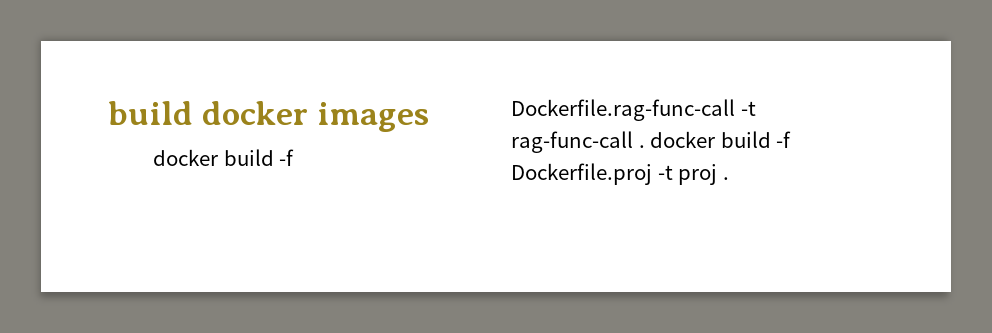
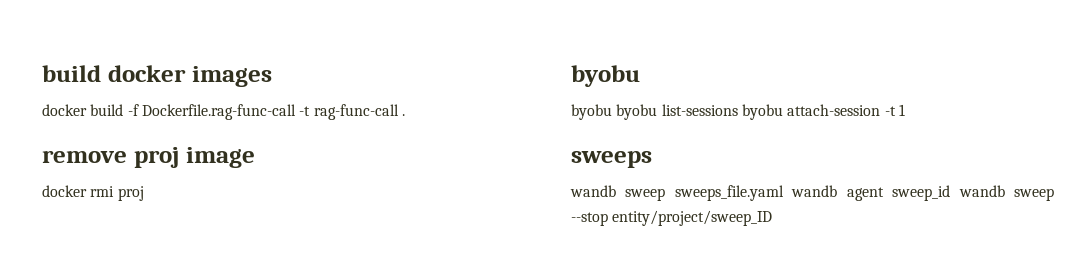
- docker build -f Dockerfile.rag-func-call -t rag-func-call . docker build -f Dockerfile.proj -t proj .
+ docker build -f Dockerfile.rag-func-call -t rag-func-call .
+ remove proj image
+ docker rmi proj
+ byobu
+ byobu byobu list-sessions byobu attach-session -t 1
+ sweeps
+ wandb sweep sweeps_file.yaml wandb agent sweep_id wandb sweep --stop entity/project/sweep_ID

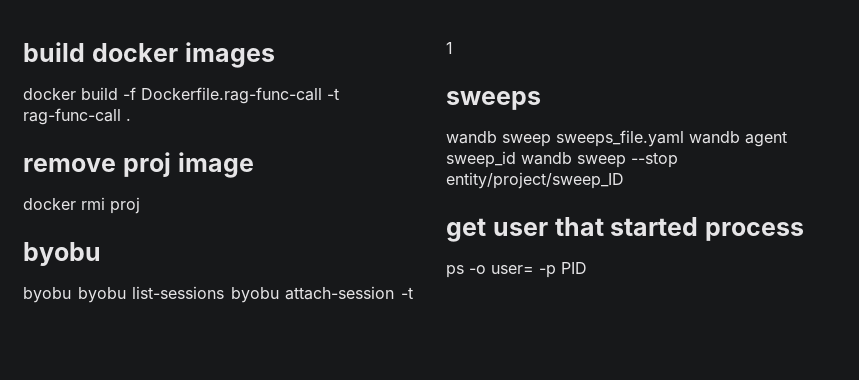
+ get user that started process
+ ps -o user= -p PID

